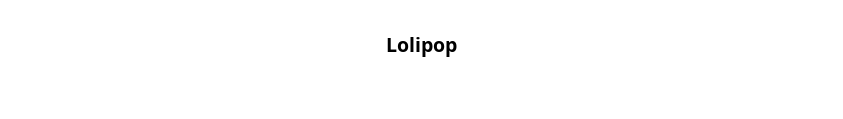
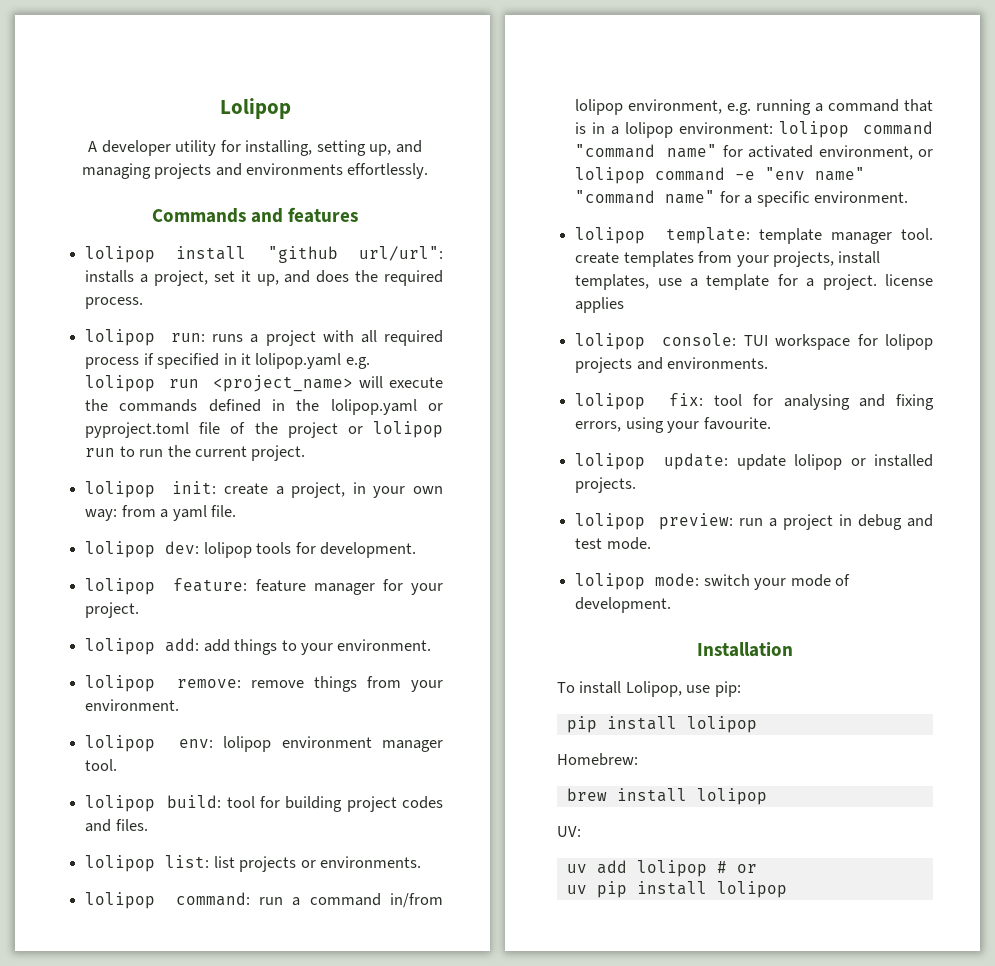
+ A developer utility for installing, setting up, and managing projects and environments effortlessly.
+ Commands and features
+ lolipop install "github url/url": installs a project, set it up, and does the required process.
+ lolipop run: runs a project with all required process if specified in it lolipop.yaml e.g. lolipop run <project_name> will execute the commands defined in the lolipop.yaml or pyproject.toml file of the project or lolipop run to run the current project.
+ lolipop init: create a project, in your own way: from a yaml file.
+ lolipop dev: lolipop tools for development.
+ lolipop feature: feature manager for your project.
+ lolipop add: add things to your environment.
+ lolipop remove: remove things from your environment.
+ lolipop env: lolipop environment manager tool.
+ lolipop build: tool for building project codes and files.
+ lolipop list: list projects or environments.
+ lolipop command: run a command in/from lolipop environment, e.g. running a command that is in a lolipop environment: lolipop command "command name" for activated environment, or lolipop command -e "env name" "command name" for a specific environment.
+ lolipop template: template manager tool. create templates from your projects, install templates, use a template for a project. license applies
+ lolipop console: TUI workspace for lolipop projects and environments.
+ lolipop fix: tool for analysing and fixing errors, using your favourite.
+ lolipop update: update lolipop or installed projects.
+ lolipop preview: run a project in debug and test mode.
+ lolipop mode: switch your mode of development.
+ Installation
+ To install Lolipop, use pip:
+ pip install lolipop
+ Homebrew:
+ brew install lolipop
+ UV:
+ uv add lolipop # or
+ uv pip install lolipop

